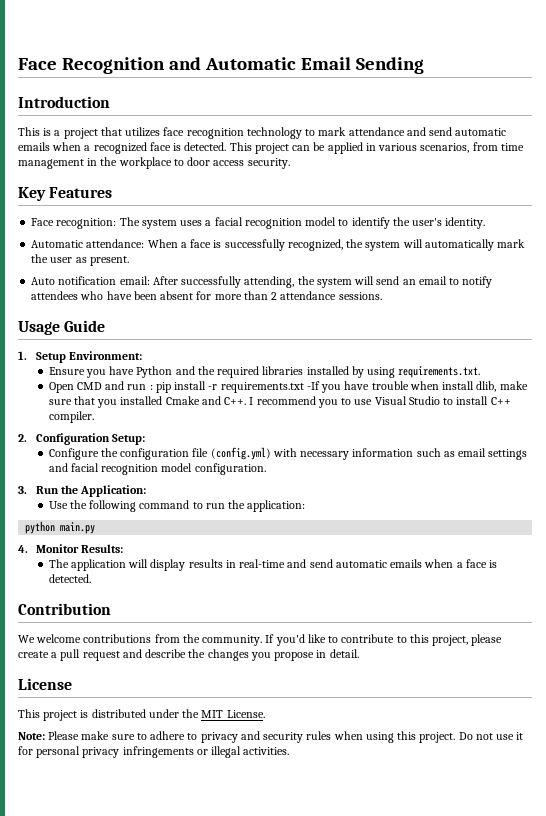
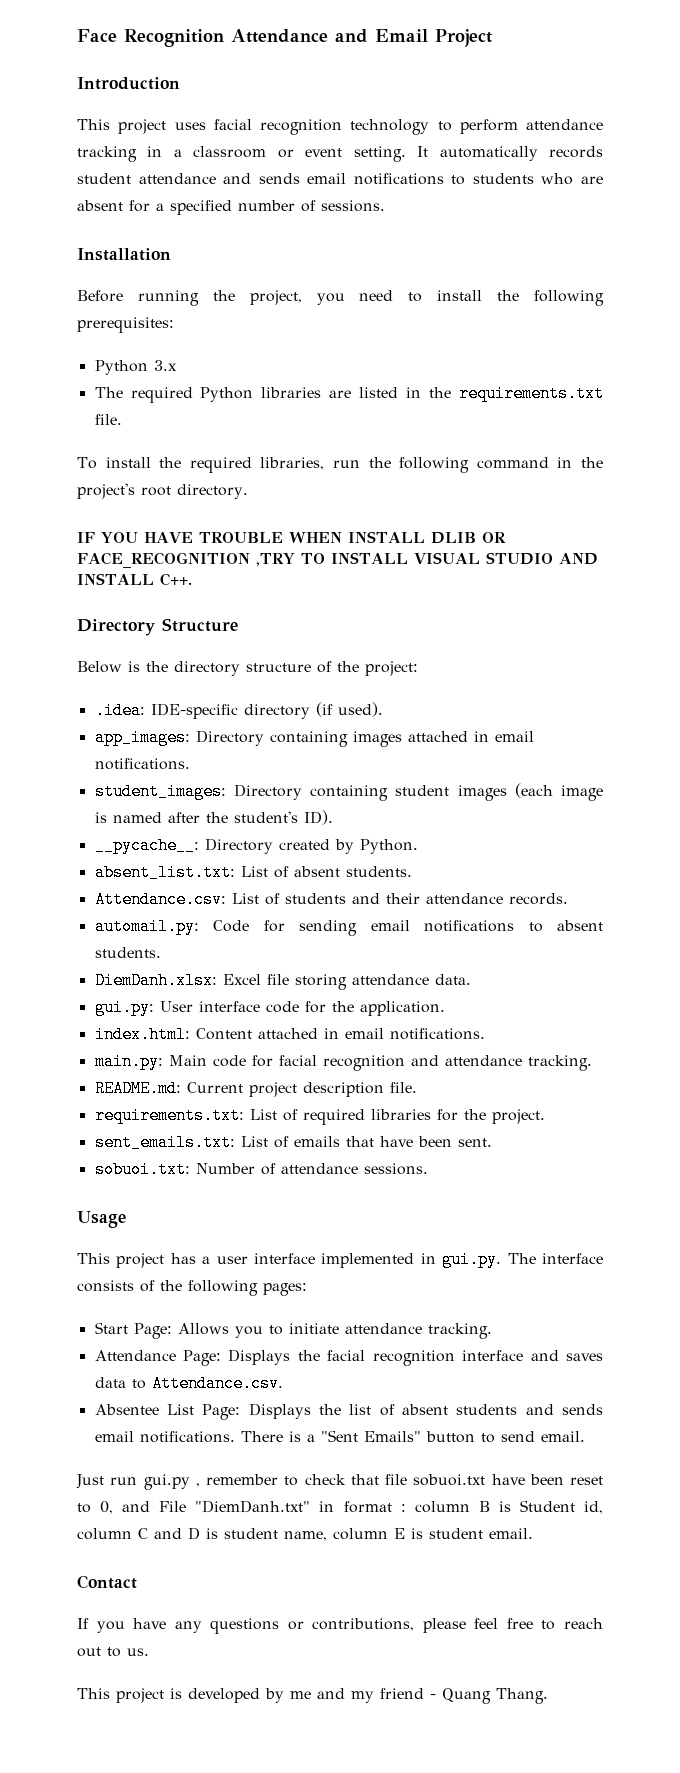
- Face Recognition and Automatic Email Sending
+ Face Recognition Attendance and Email Project
  Introduction
- This is a project that utilizes face recognition technology to mark attendance and send automatic emails when a recognized face is detected. This project can be applied in various scenarios, from time management in the workplace to door access security.
- Key Features
- Face recognition: The system uses a facial recognition model to identify the user's identity.
- Automatic attendance: When a face is successfully recognized, the system will automatically mark the user as present.
- Auto notification email: After successfully attending, the system will send an email to notify attendees who have been absent for more than 2 attendance sessions.
- Usage Guide
- 1. Setup Environment:
- Ensure you have Python and the required libraries installed by using requirements.txt.
- Open CMD and run : pip install -r requirements.txt -If you have trouble when install dlib, make sure that you installed Cmake and C++. I recommend you to use Visual Studio to install C++ compiler.
- 2. Configuration Setup:
- Configure the configuration file (config.yml) with necessary information such as email settings and facial recognition model configuration.
- 3. Run the Application:
- Use the following command to run the application:
- python main.py
- 4. Monitor Results:
- The application will display results in real-time and send automatic emails when a face is detected.
- Contribution
- We welcome contributions from the community. If you'd like to contribute to this project, please create a pull request and describe the changes you propose in detail.
- License
- This project is distributed under the MIT License.
- Note: Please make sure to adhere to privacy and security rules when using this project. Do not use it for personal privacy infringements or illegal activities.
+ This project uses facial recognition technology to perform attendance tracking in a classroom or event setting. It automatically records student attendance and sends email notifications to students who are absent for a specified number of sessions.
+ Installation
+ Before running the project, you need to install the following prerequisites:
+ Python 3.x
+ The required Python libraries are listed in the requirements.txt file.
+ To install the required libraries, run the following command in the project's root directory.
+ IF YOU HAVE TROUBLE WHEN INSTALL DLIB OR FACE_RECOGNITION ,TRY TO INSTALL VISUAL STUDIO AND INSTALL C++.
+ Directory Structure
+ Below is the directory structure of the project:
+ .idea: IDE-specific directory (if used).
+ app_images: Directory containing images attached in email notifications.
+ student_images: Directory containing student images (each image is named after the student's ID).
+ __pycache__: Directory created by Python.
+ absent_list.txt: List of absent students.
+ Attendance.csv: List of students and their attendance records.
+ automail.py: Code for sending email notifications to absent students.
+ DiemDanh.xlsx: Excel file storing attendance data.
+ gui.py: User interface code for the application.
+ index.html: Content attached in email notifications.
+ main.py: Main code for facial recognition and attendance tracking.
+ README.md: Current project description file.
+ requirements.txt: List of required libraries for the project.
+ sent_emails.txt: List of emails that have been sent.
+ sobuoi.txt: Number of attendance sessions.
+ Usage
+ This project has a user interface implemented in gui.py. The interface consists of the following pages:
+ Start Page: Allows you to initiate attendance tracking.
+ Attendance Page: Displays the facial recognition interface and saves data to Attendance.csv.
+ Absentee List Page: Displays the list of absent students and sends email notifications. There is a "Sent Emails" button to send email.
+ Just run gui.py , remember to check that file sobuoi.txt have been reset to 0, and File "DiemDanh.txt" in format : column B is Student id, column C and D is student name, column E is student email.
+ Contact
+ If you have any questions or contributions, please feel free to reach out to us.
+ This project is developed by me and my friend - Quang Thang.

